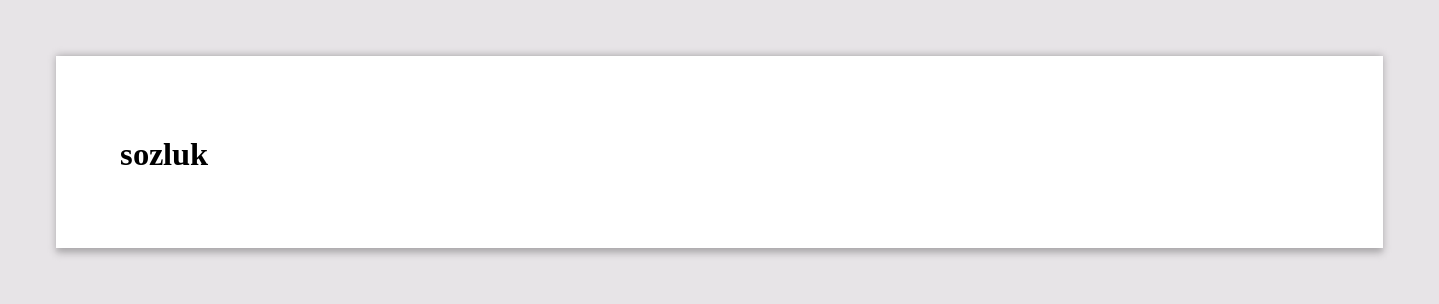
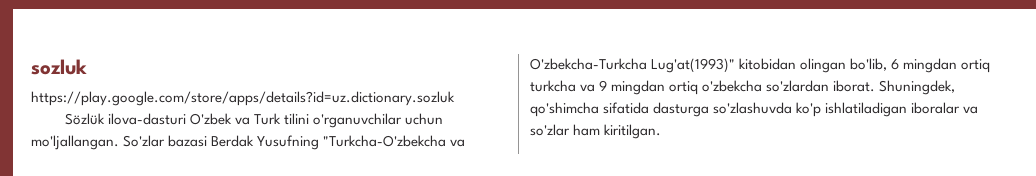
+ https://play.google.com/store/apps/details?id=uz.dictionary.sozluk
+ Sözlük ilova-dasturi O'zbek va Turk tilini o'rganuvchilar uchun mo'ljallangan. So'zlar bazasi Berdak Yusufning "Turkcha-O'zbekcha va O'zbekcha-Turkcha Lug'at(1993)" kitobidan olingan bo'lib, 6 mingdan ortiq turkcha va 9 mingdan ortiq o'zbekcha so'zlardan iborat. Shuningdek, qo'shimcha sifatida dasturga so'zlashuvda ko'p ishlatiladigan iboralar va so'zlar ham kiritilgan.

